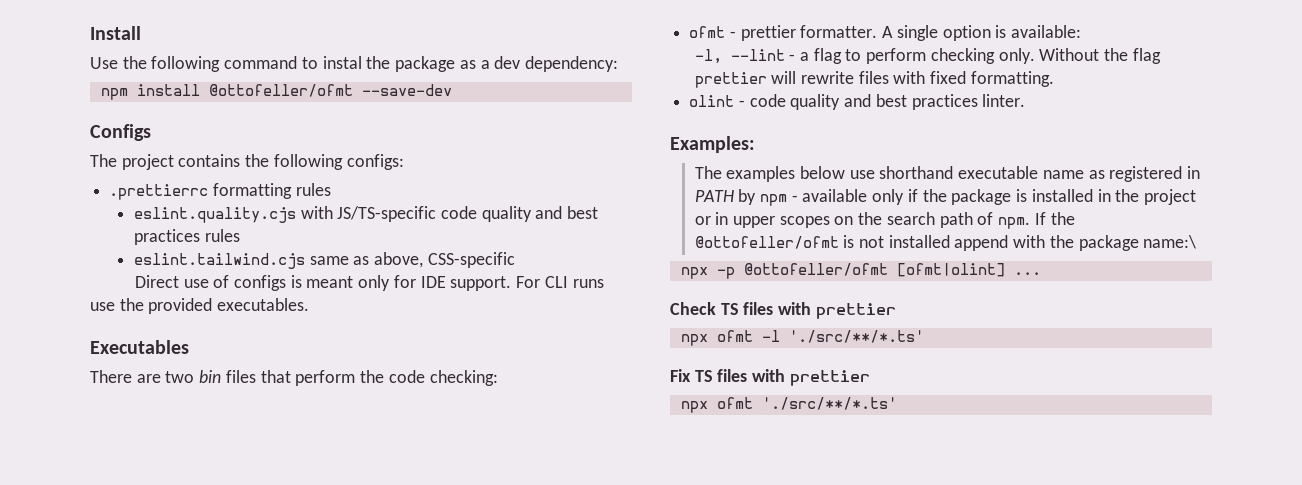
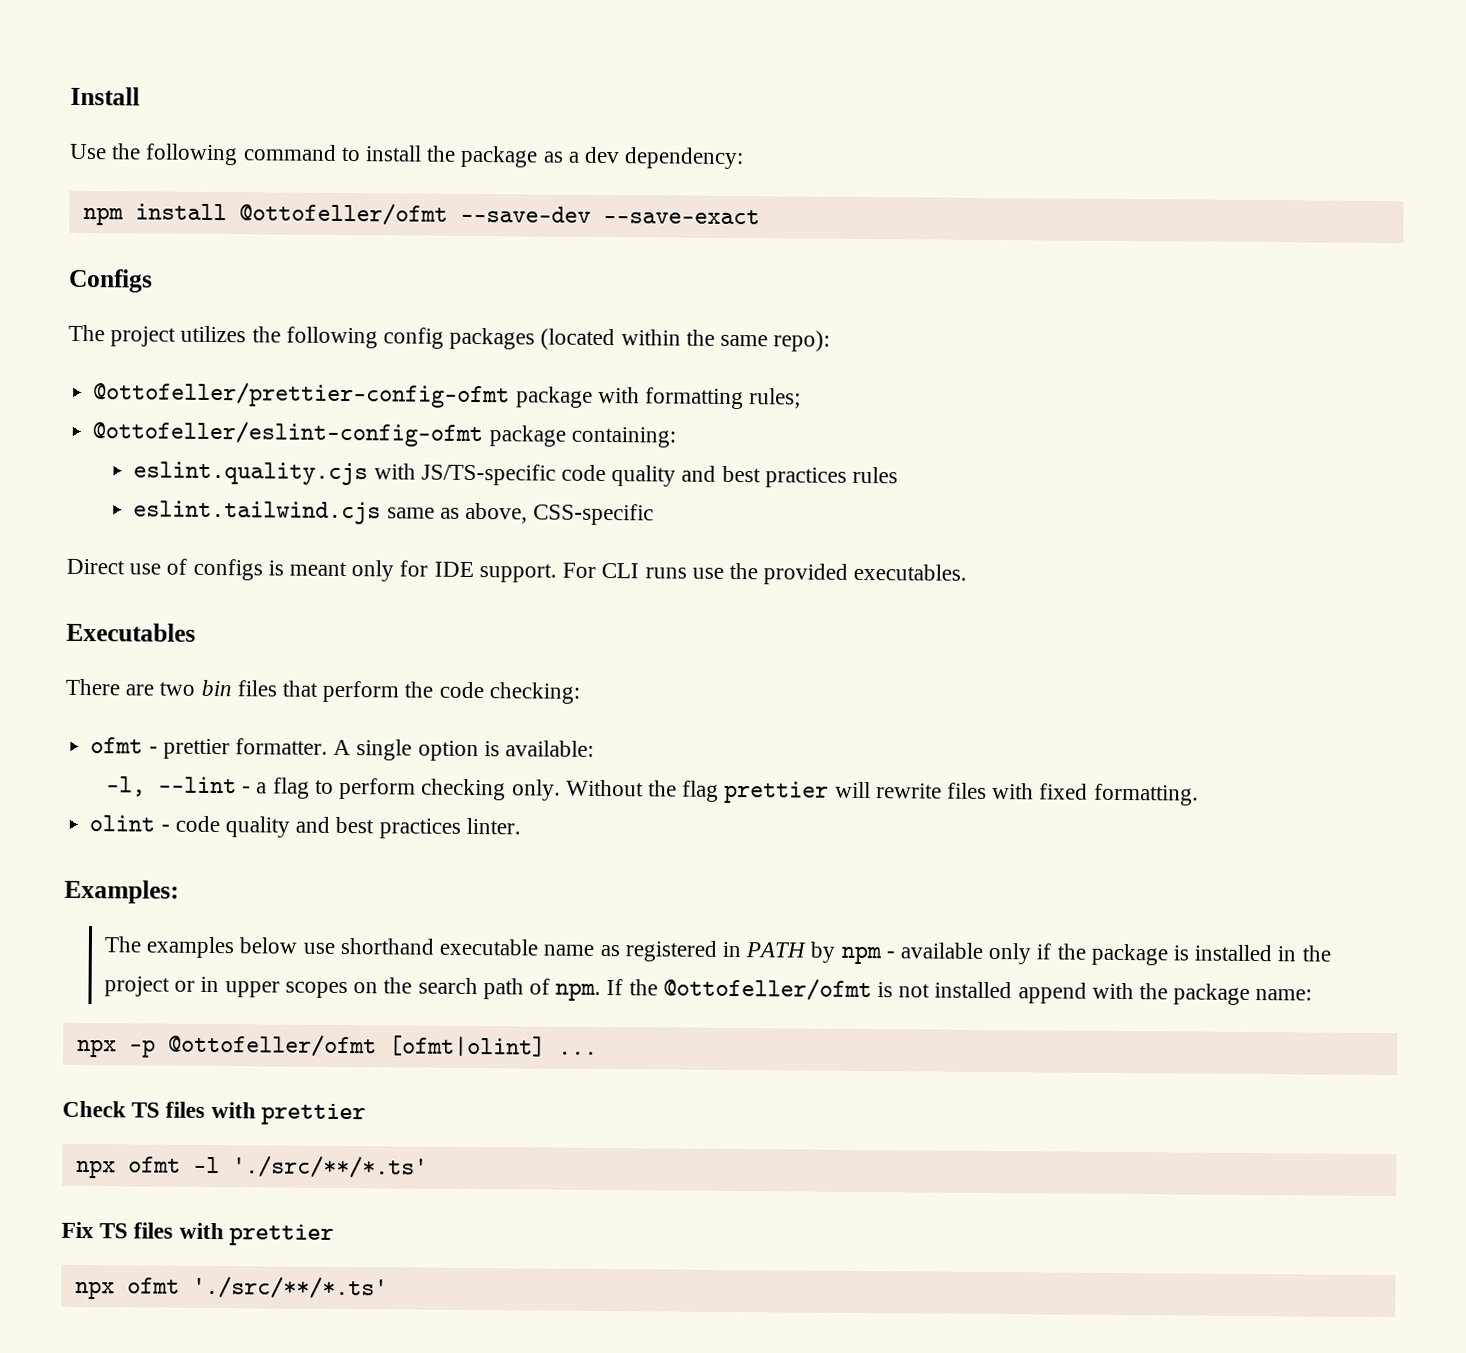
- Use the following command to instal the package as a dev dependency:
+ Use the following command to install the package as a dev dependency:
- npm install @ottofeller/ofmt --save-dev
+ npm install @ottofeller/ofmt --save-dev --save-exact
- The project contains the following configs:
- .prettierrc formatting rules
+ The project utilizes the following config packages (located within the same repo):
+ @ottofeller/prettier-config-ofmt package with formatting rules;
+ @ottofeller/eslint-config-ofmt package containing:
- If the @ottofeller/ofmt is not installed append with the package name:\
+ If the @ottofeller/ofmt is not installed append with the package name:

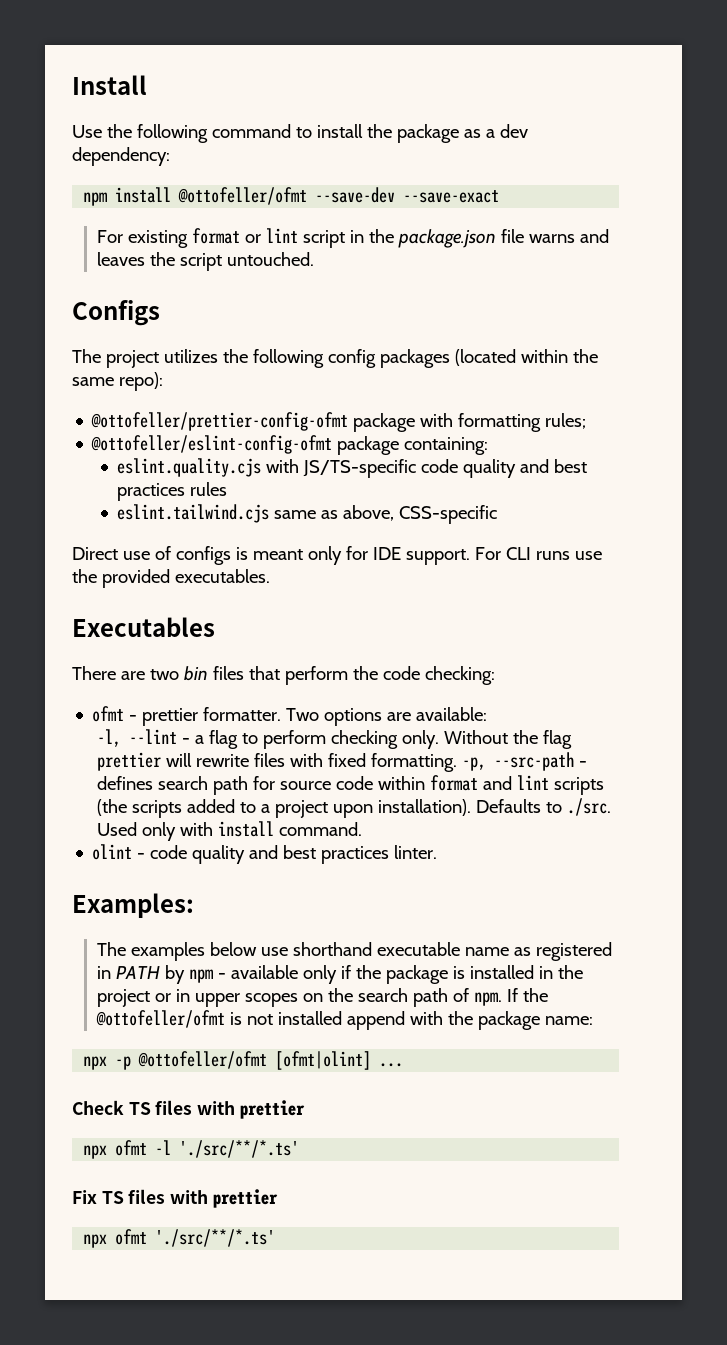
+ For existing format or lint script in the package.json file warns and leaves the script untouched.
- A single option is available:
+ Two options are available:
+ -p, --src-path - defines search path for source code within format and lint scripts (the scripts added to a project upon installation). Defaults to ./src. Used only with install command.

